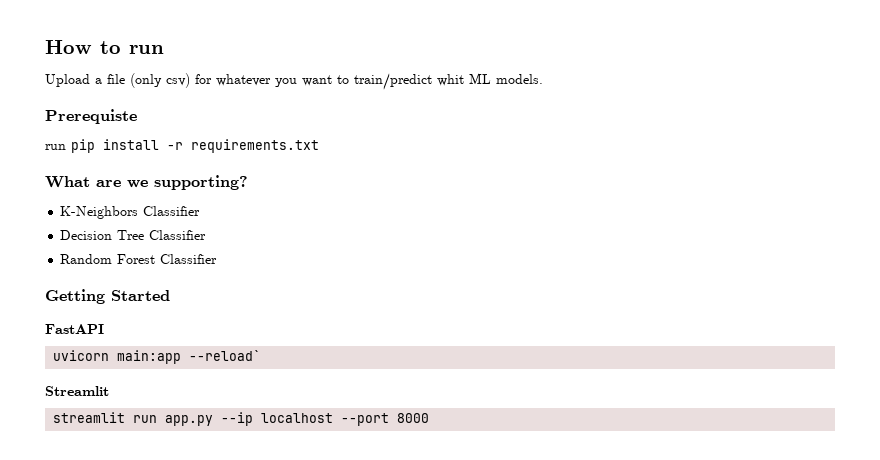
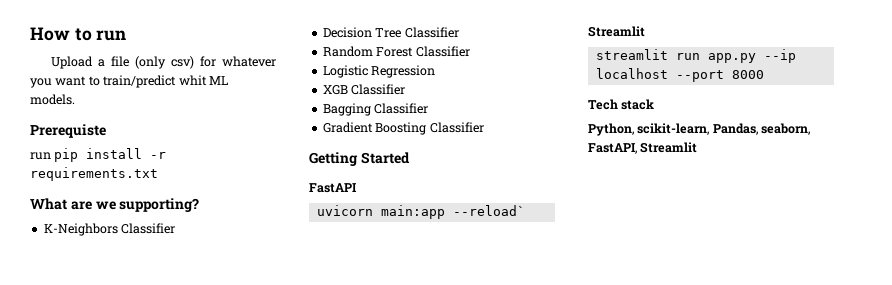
+ Logistic Regression
+ XGB Classifier
+ Bagging Classifier
+ Gradient Boosting Classifier
+ Tech stack
+ Python, scikit-learn, Pandas, seaborn, FastAPI, Streamlit

